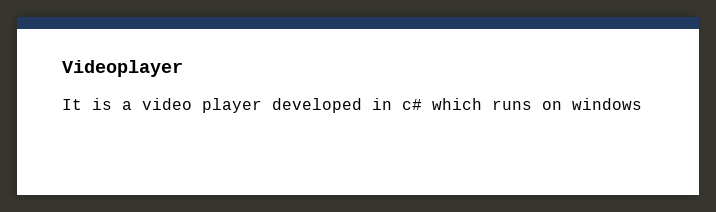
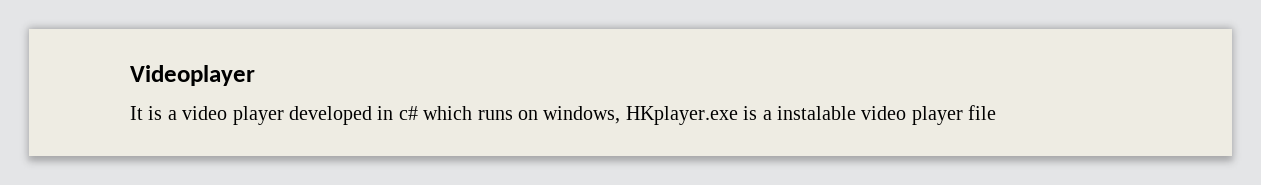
- It is a video player developed in c# which runs on windows
+ It is a video player developed in c# which runs on windows, HKplayer.exe is a instalable video player file

